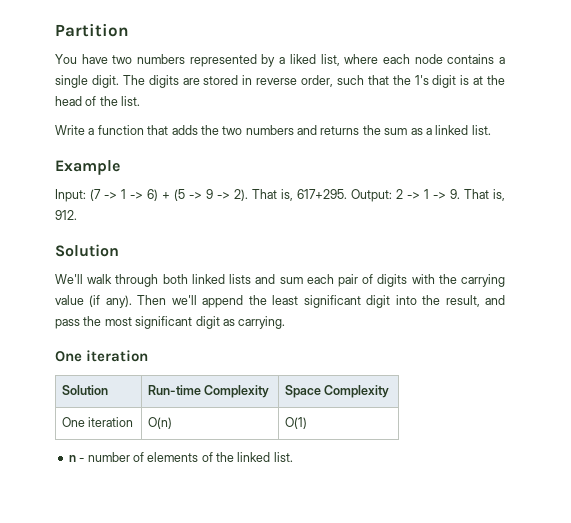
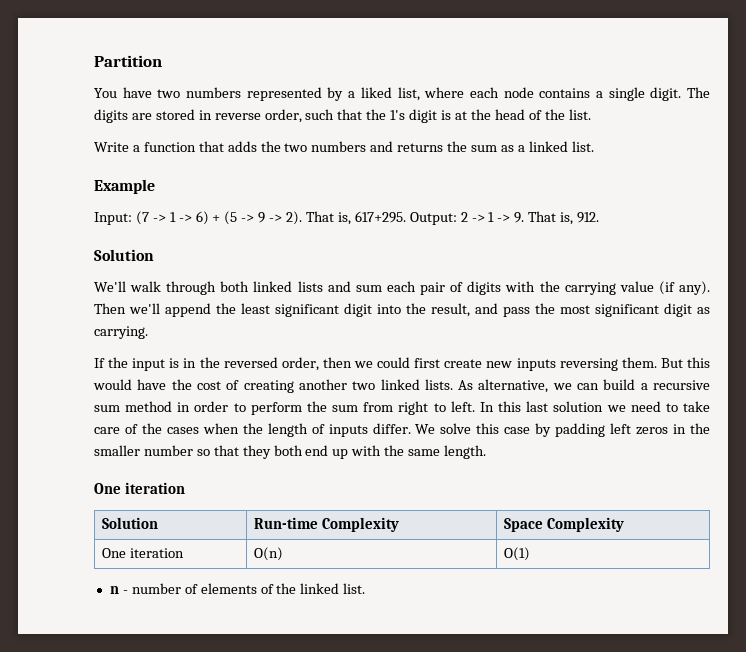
+ If the input is in the reversed order, then we could first create new inputs reversing them. But this would have the cost of creating another two linked lists. As alternative, we can build a recursive sum method in order to perform the sum from right to left. In this last solution we need to take care of the cases when the length of inputs differ. We solve this case by padding left zeros in the smaller number so that they both end up with the same length.

